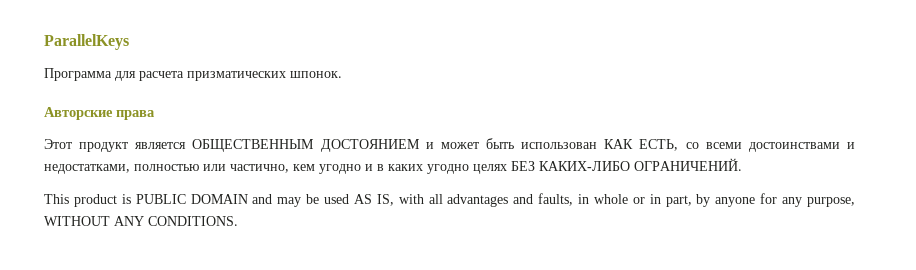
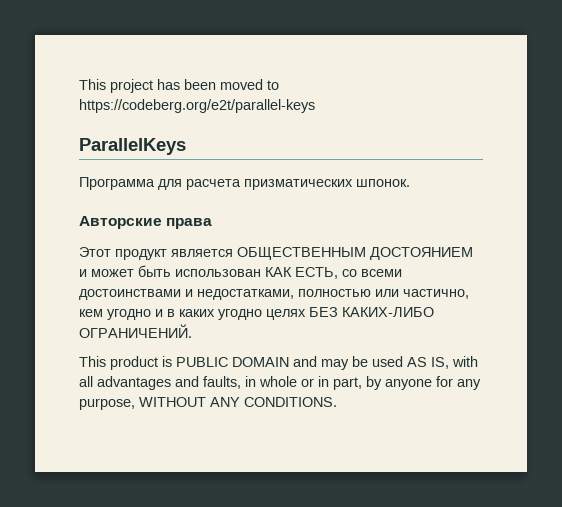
+ This project has been moved to https://codeberg.org/e2t/parallel-keys

